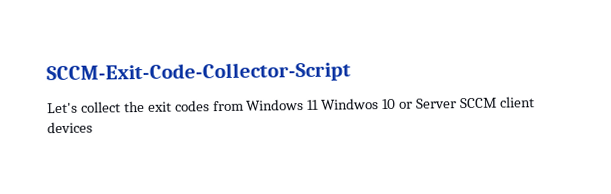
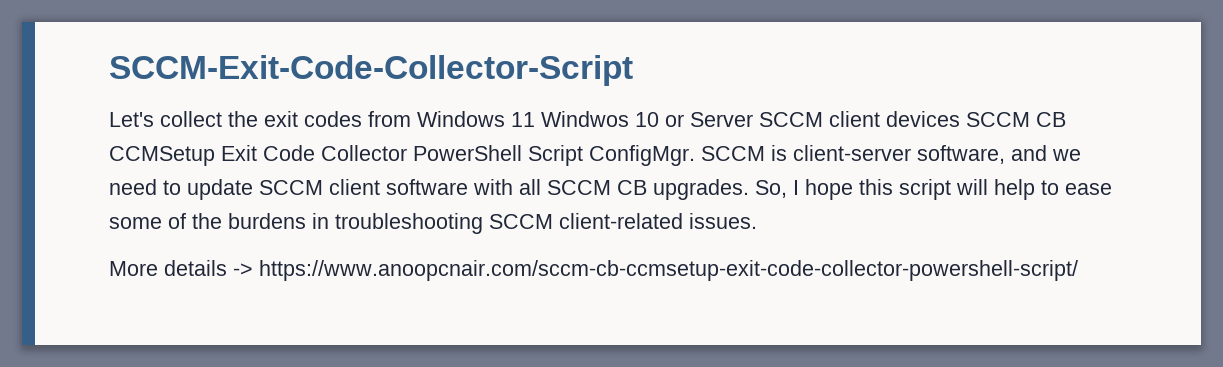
- Let's collect the exit codes from Windows 11 Windwos 10 or Server SCCM client devices
+ Let's collect the exit codes from Windows 11 Windwos 10 or Server SCCM client devices SCCM CB CCMSetup Exit Code Collector PowerShell Script ConfigMgr. SCCM is client-server software, and we need to update SCCM client software with all SCCM CB upgrades. So, I hope this script will help to ease some of the burdens in troubleshooting SCCM client-related issues.
+ More details -> https://www.anoopcnair.com/sccm-cb-ccmsetup-exit-code-collector-powershell-script/

